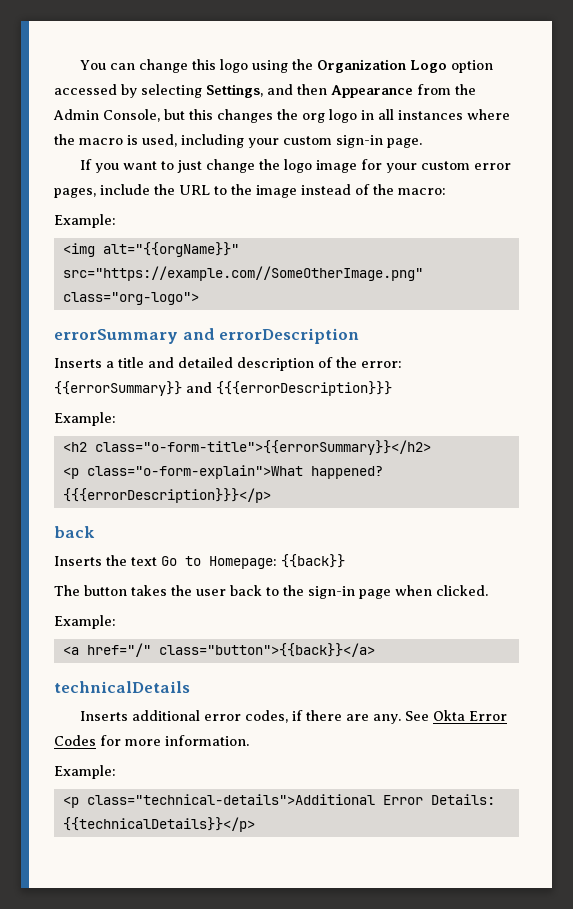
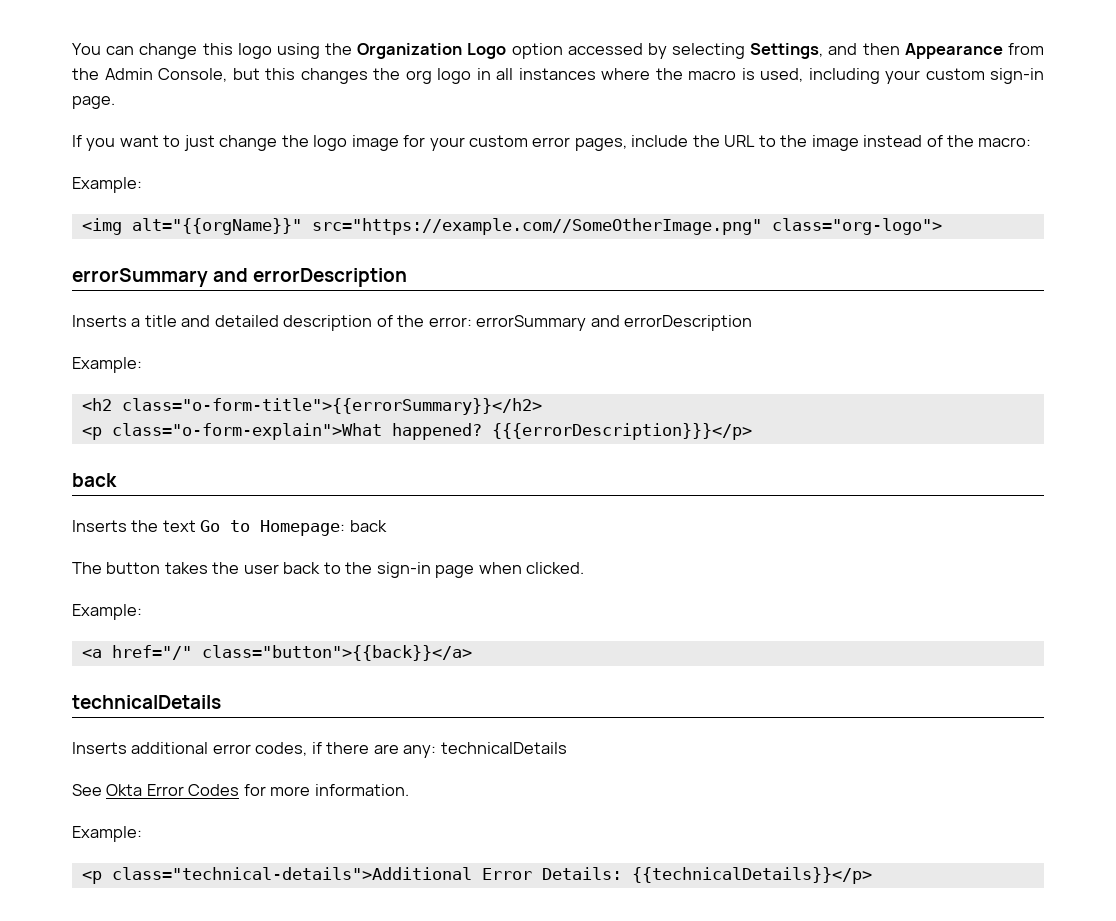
- Inserts a title and detailed description of the error: {{errorSummary}} and {{{errorDescription}}}
+ Inserts a title and detailed description of the error: errorSummary and errorDescription
- Inserts the text Go to Homepage: {{back}}
+ Inserts the text Go to Homepage: back
- Inserts additional error codes, if there are any. See Okta Error Codes for more information.
+ Inserts additional error codes, if there are any: technicalDetails
+ See Okta Error Codes for more information.

